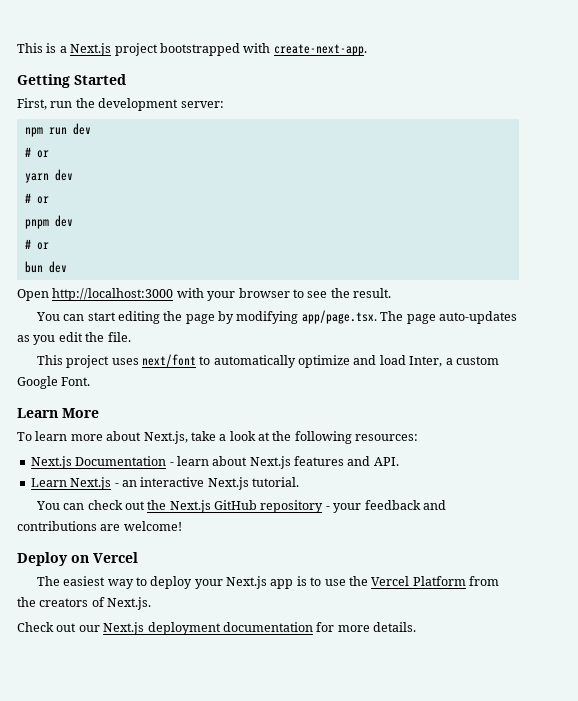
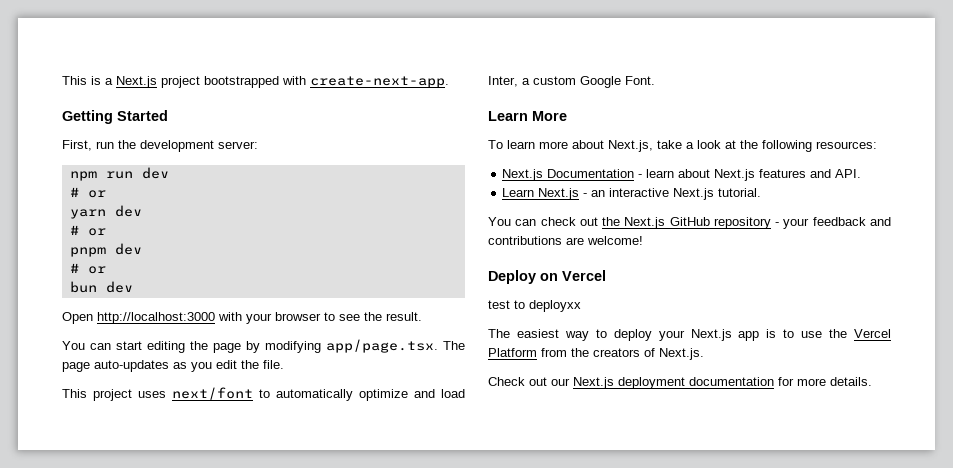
+ test to deployxx

